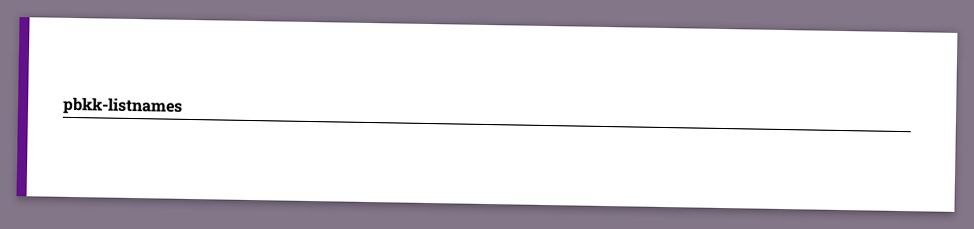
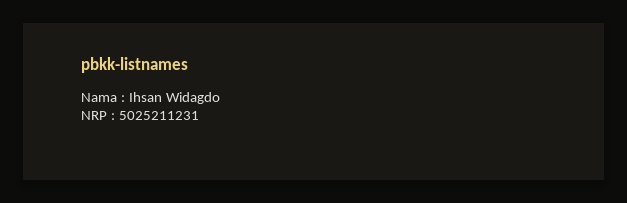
+ Nama : Ihsan Widagdo
+ NRP : 5025211231

